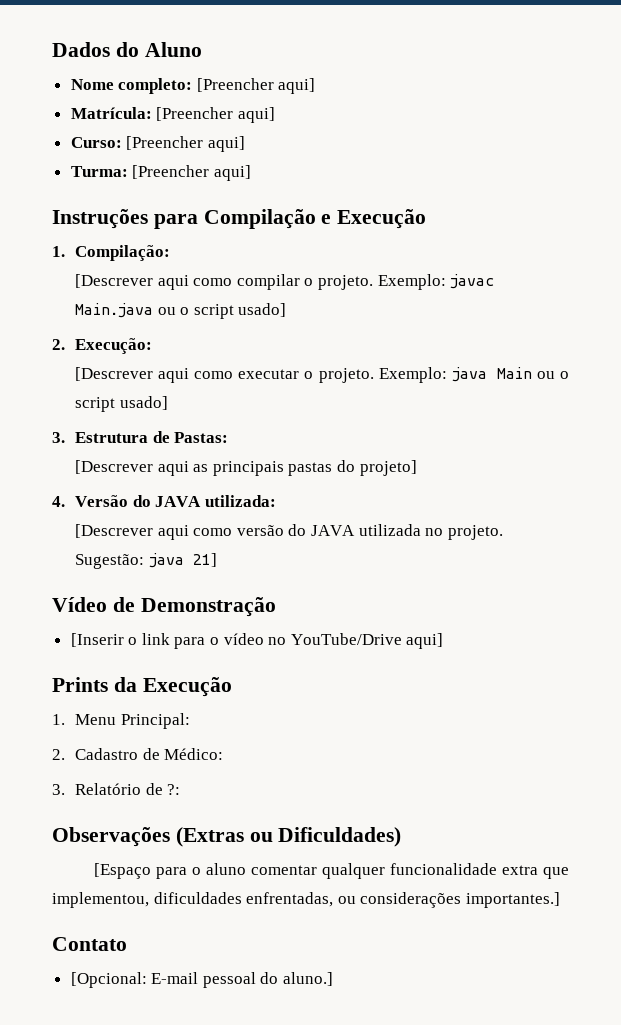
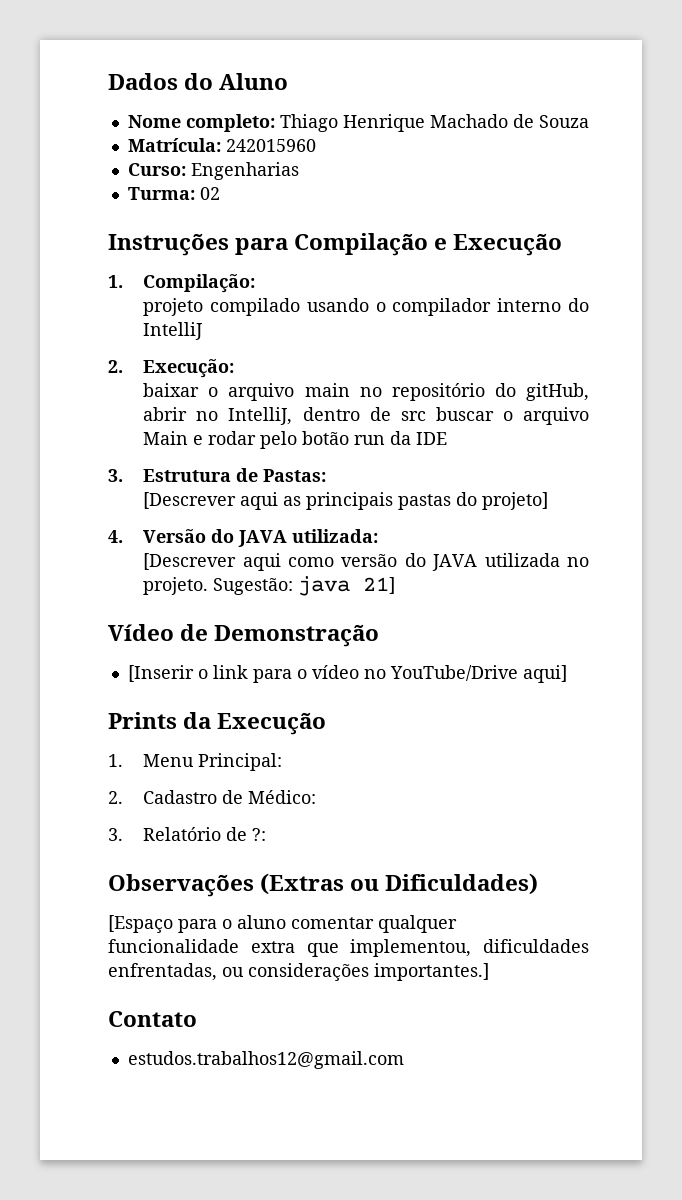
- Nome completo: [Preencher aqui]
+ Nome completo: Thiago Henrique Machado de Souza
- Matrícula: [Preencher aqui]
+ Matrícula: 242015960
- Curso: [Preencher aqui]
+ Curso: Engenharias
- Turma: [Preencher aqui]
+ Turma: 02
- [Descrever aqui como compilar o projeto. Exemplo: javac Main.java ou o script usado]
+ projeto compilado usando o compilador interno do IntelliJ
  2. Execução:
- [Descrever aqui como executar o projeto. Exemplo: java Main ou o script usado]
+ baixar o arquivo main no repositório do gitHub, abrir no IntelliJ, dentro de src buscar o arquivo Main e rodar pelo botão run da IDE
- [Opcional: E-mail pessoal do aluno.]
+ estudos.trabalhos12@gmail.com

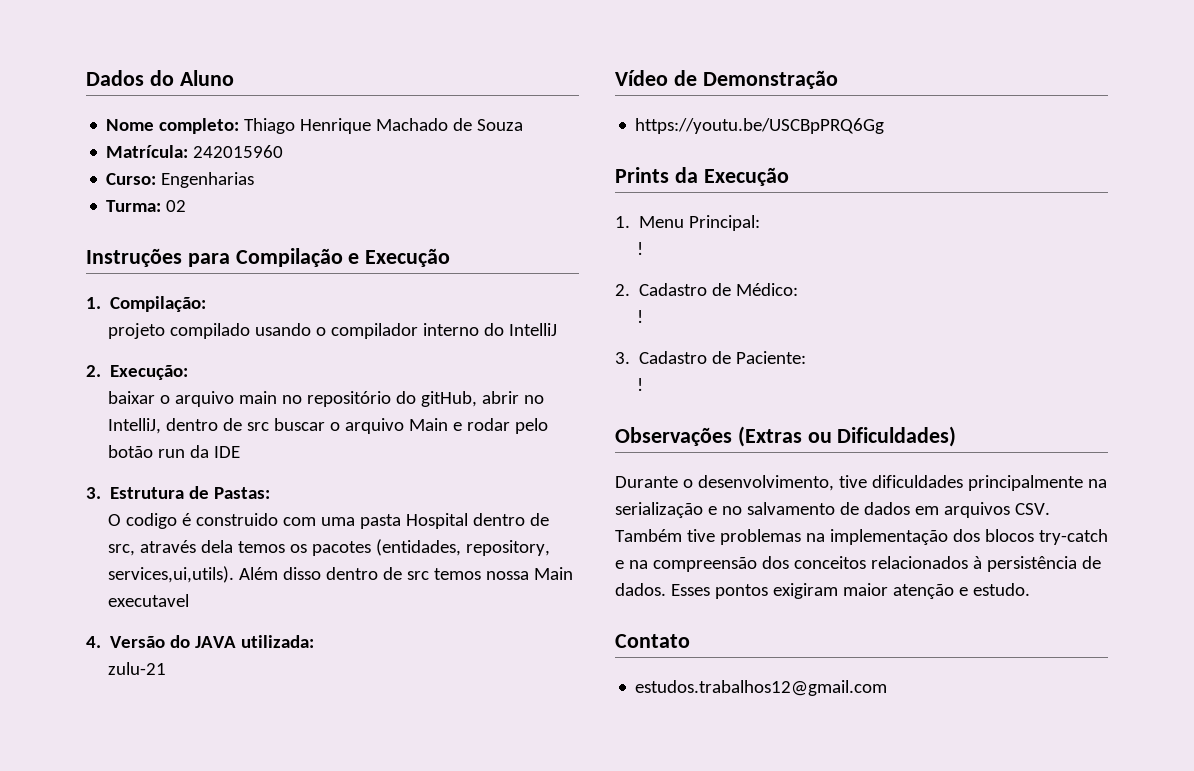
- [Descrever aqui as principais pastas do projeto]
+ O codigo é construido com uma pasta Hospital dentro de src, através dela temos os pacotes (entidades, repository, services,ui,utils). Além disso dentro de src temos nossa Main executavel
- [Descrever aqui como versão do JAVA utilizada no projeto. Sugestão: java 21]
+ zulu-21
  Vídeo de Demonstração
- [Inserir o link para o vídeo no YouTube/Drive aqui]
+ https://youtu.be/USCBpPRQ6Gg
  1. Menu Principal:
+ !
  2. Cadastro de Médico:
- 3. Relatório de ?:
+ !
+ 3. Cadastro de Paciente:
+ !
- [Espaço para o aluno comentar qualquer funcionalidade extra que implementou, dificuldades enfrentadas, ou considerações importantes.]
+ Durante o desenvolvimento, tive dificuldades principalmente na serialização e no salvamento de dados em arquivos CSV. Também tive problemas na implementação dos blocos try-catch e na compreensão dos conceitos relacionados à persistência de dados. Esses pontos exigiram maior atenção e estudo.

